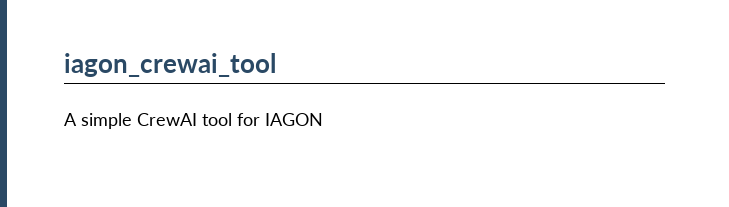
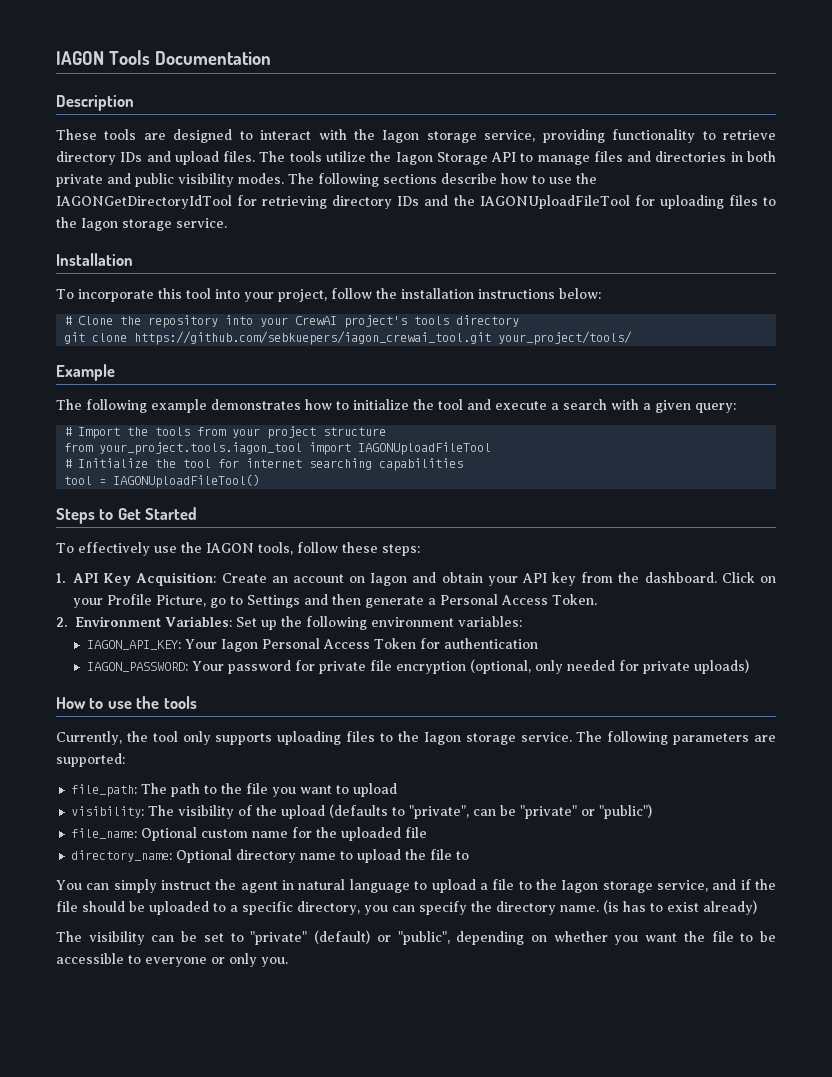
- iagon_crewai_tool
- A simple CrewAI tool for IAGON
+ IAGON Tools Documentation
+ Description
+ These tools are designed to interact with the Iagon storage service, providing functionality to retrieve directory IDs and upload files. The tools utilize the Iagon Storage API to manage files and directories in both private and public visibility modes. The following sections describe how to use the IAGONGetDirectoryIdTool for retrieving directory IDs and the IAGONUploadFileTool for uploading files to the Iagon storage service.
+ Installation
+ To incorporate this tool into your project, follow the installation instructions below:
+ # Clone the repository into your CrewAI project's tools directory
+ git clone https://github.com/sebkuepers/iagon_crewai_tool.git your_project/tools/
+ Example
+ The following example demonstrates how to initialize the tool and execute a search with a given query:
+ # Import the tools from your project structure
+ from your_project.tools.iagon_tool import IAGONUploadFileTool
+ # Initialize the tool for internet searching capabilities
+ tool = IAGONUploadFileTool()
+ Steps to Get Started
+ To effectively use the IAGON tools, follow these steps:
+ 1. API Key Acquisition: Create an account on Iagon and obtain your API key from the dashboard. Click on your Profile Picture, go to Settings and then generate a Personal Access Token.
+ 2. Environment Variables: Set up the following environment variables:
+ IAGON_API_KEY: Your Iagon Personal Access Token for authentication
+ IAGON_PASSWORD: Your password for private file encryption (optional, only needed for private uploads)
+ How to use the tools
+ Currently, the tool only supports uploading files to the Iagon storage service. The following parameters are supported:
+ file_path: The path to the file you want to upload
+ visibility: The visibility of the upload (defaults to "private", can be "private" or "public")
+ file_name: Optional custom name for the uploaded file
+ directory_name: Optional directory name to upload the file to
+ You can simply instruct the agent in natural language to upload a file to the Iagon storage service, and if the file should be uploaded to a specific directory, you can specify the directory name. (is has to exist already)
+ The visibility can be set to "private" (default) or "public", depending on whether you want the file to be accessible to everyone or only you.

